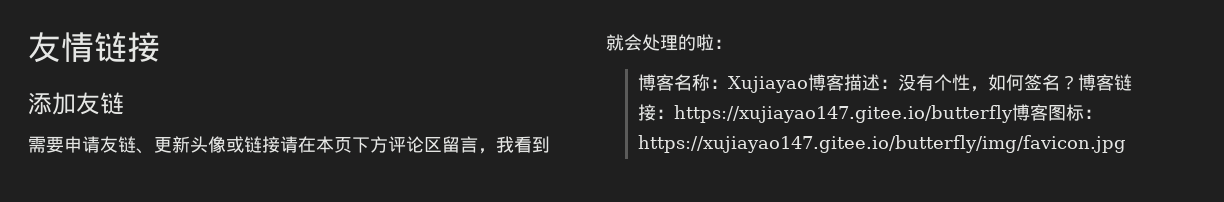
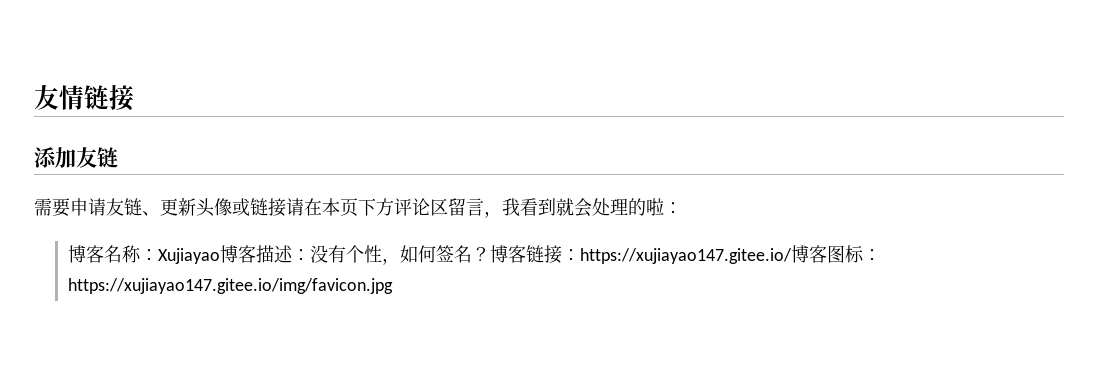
- 博客链接：https://xujiayao147.gitee.io/butterfly博客图标：https://xujiayao147.gitee.io/butterfly/img/favicon.jpg
+ 博客链接：https://xujiayao147.gitee.io/博客图标：https://xujiayao147.gitee.io/img/favicon.jpg

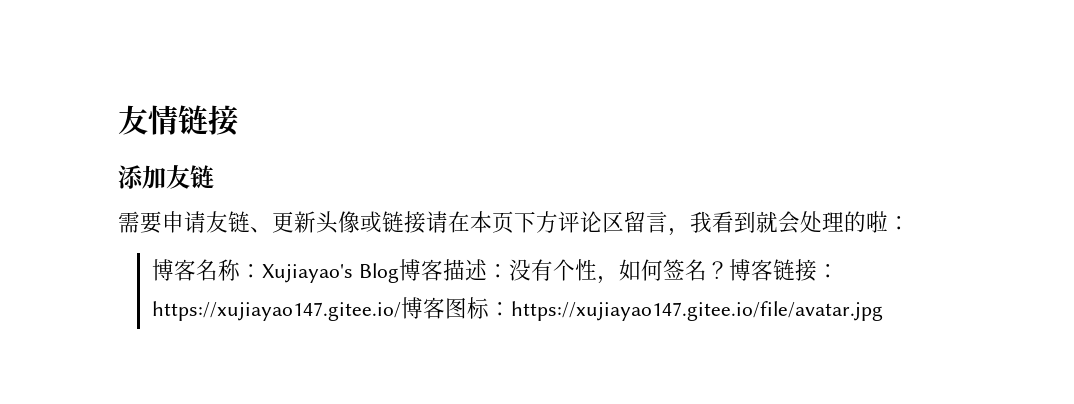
- 博客名称：Xujiayao博客描述：没有个性，如何签名？
+ 博客名称：Xujiayao's Blog博客描述：没有个性，如何签名？
- 博客链接：https://xujiayao147.gitee.io/博客图标：https://xujiayao147.gitee.io/img/favicon.jpg
+ 博客链接：https://xujiayao147.gitee.io/博客图标：https://xujiayao147.gitee.io/file/avatar.jpg

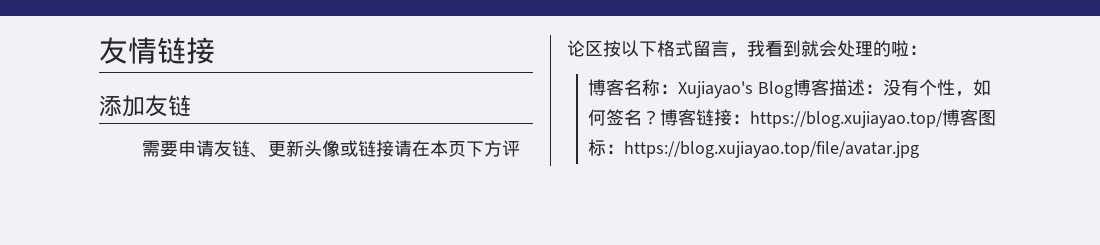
- 需要申请友链、更新头像或链接请在本页下方评论区留言，我看到就会处理的啦：
+ 需要申请友链、更新头像或链接请在本页下方评论区按以下格式留言，我看到就会处理的啦：
- 博客链接：https://xujiayao147.gitee.io/博客图标：https://xujiayao147.gitee.io/file/avatar.jpg
+ 博客链接：https://blog.xujiayao.top/博客图标：https://blog.xujiayao.top/file/avatar.jpg

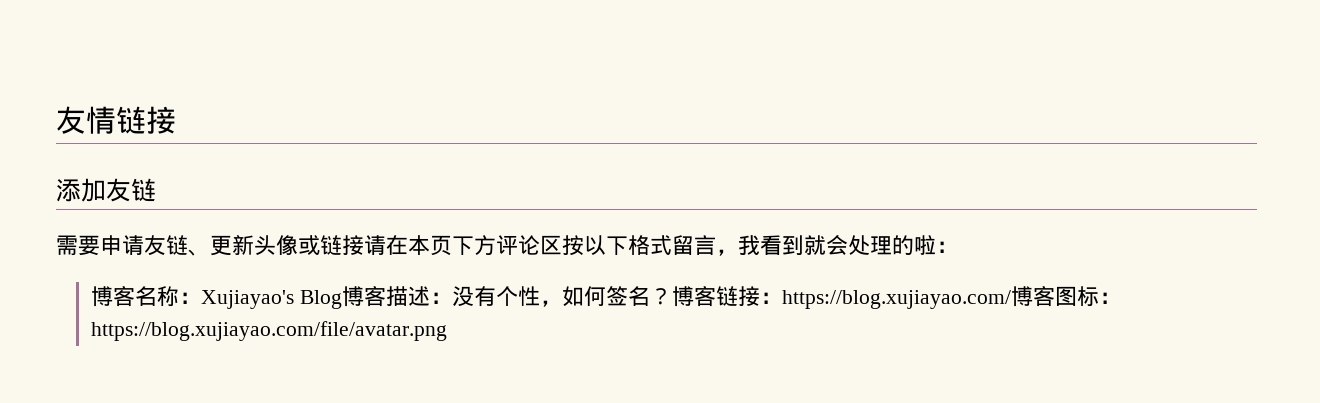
- 博客链接：https://blog.xujiayao.top/博客图标：https://blog.xujiayao.top/file/avatar.jpg
+ 博客链接：https://blog.xujiayao.com/博客图标：https://blog.xujiayao.com/file/avatar.png

